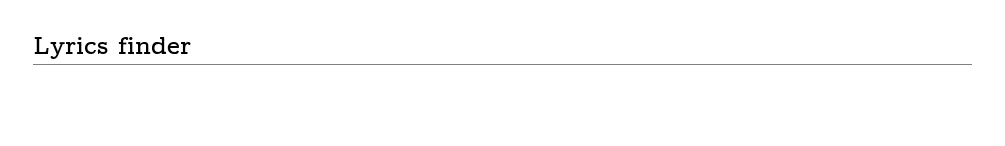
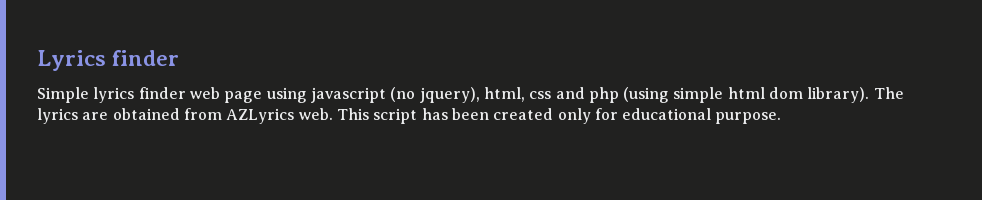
+ Simple lyrics finder web page using javascript (no jquery), html, css and php (using simple html dom library). The lyrics are obtained from AZLyrics web. This script has been created only for educational purpose.

